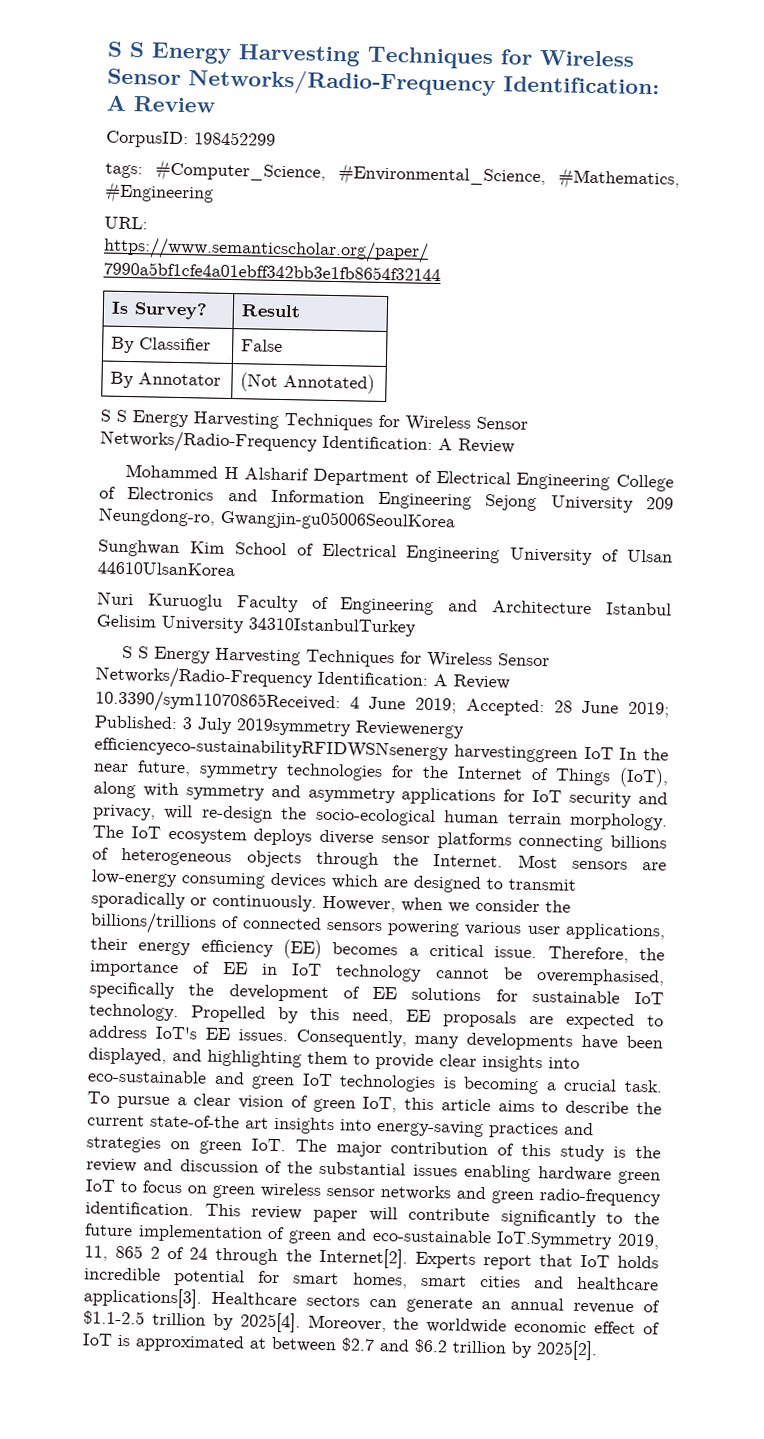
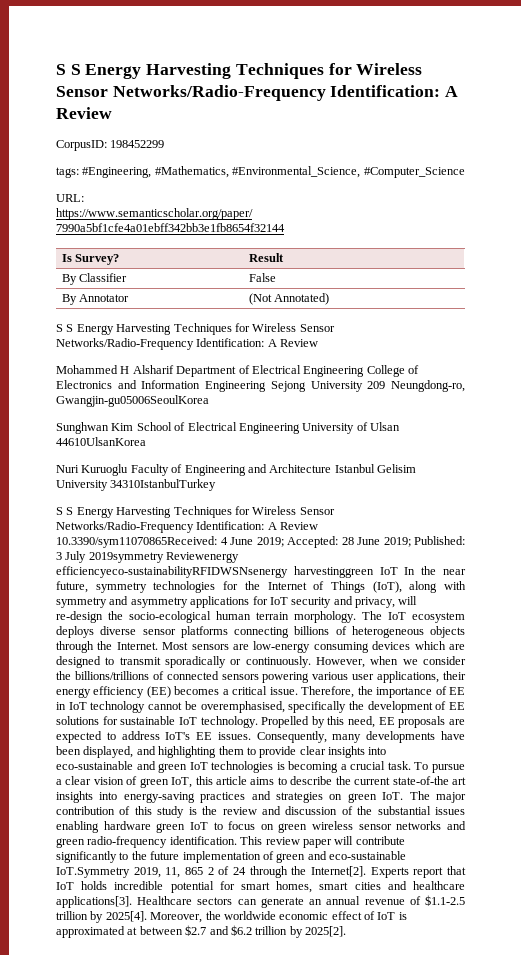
- tags: #Computer_Science, #Environmental_Science, #Mathematics, #Engineering
+ tags: #Engineering, #Mathematics, #Environmental_Science, #Computer_Science

